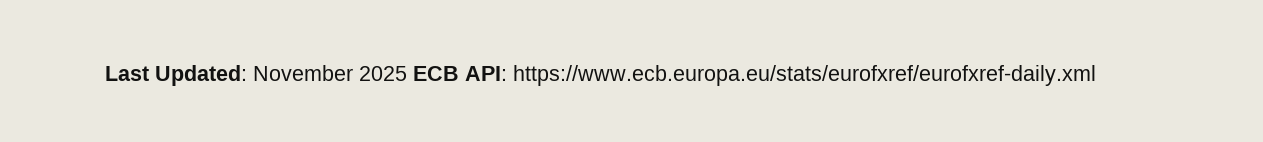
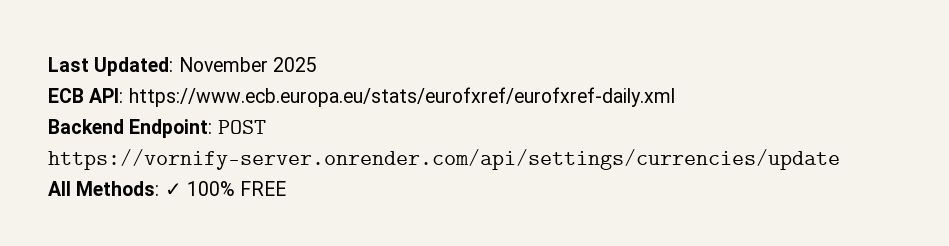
- Last Updated: November 2025 ECB API: https://www.ecb.europa.eu/stats/eurofxref/eurofxref-daily.xml
+ Last Updated: November 2025
+ ECB API: https://www.ecb.europa.eu/stats/eurofxref/eurofxref-daily.xml
+ Backend Endpoint: POST https://vornify-server.onrender.com/api/settings/currencies/update
+ All Methods: ✓ 100% FREE

